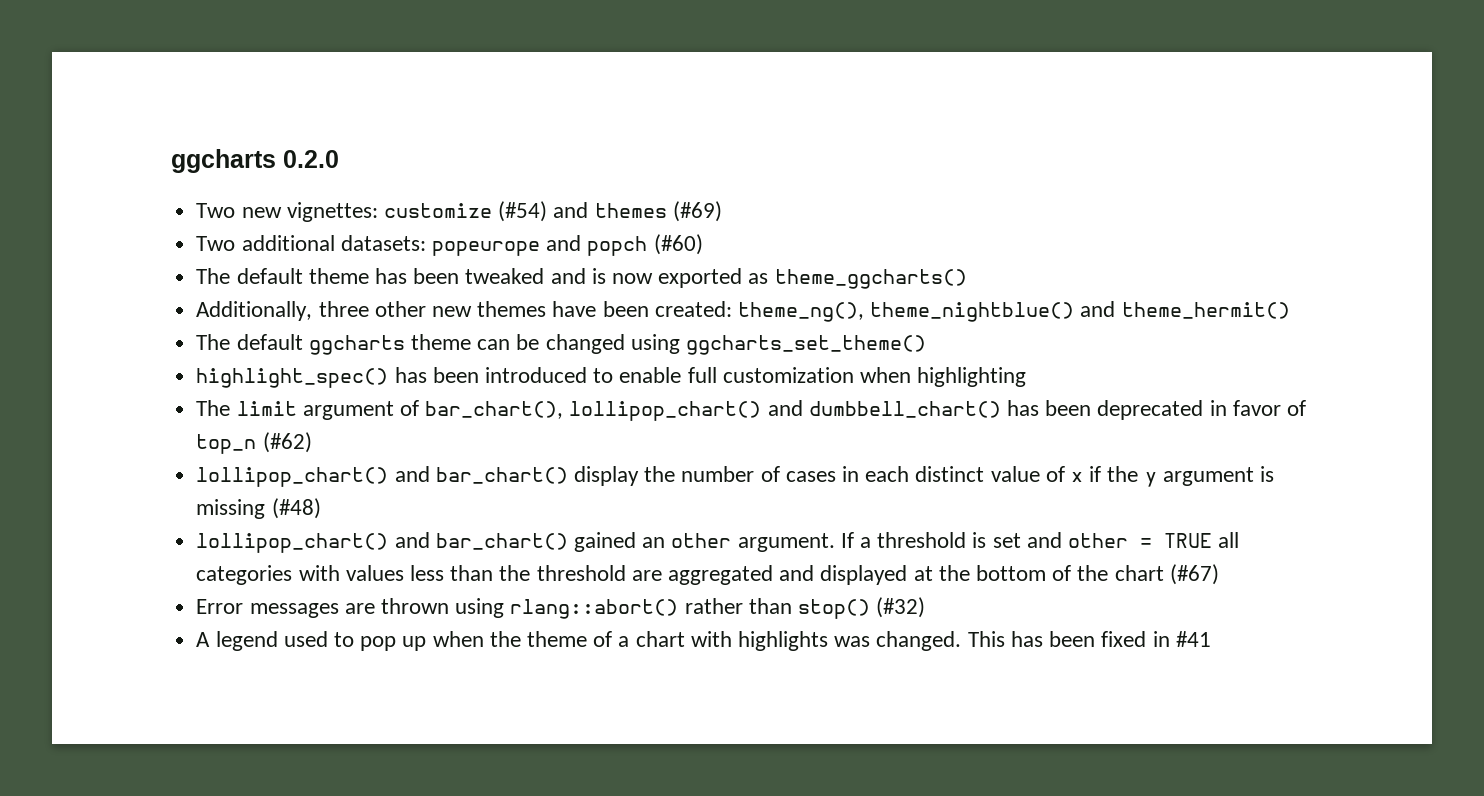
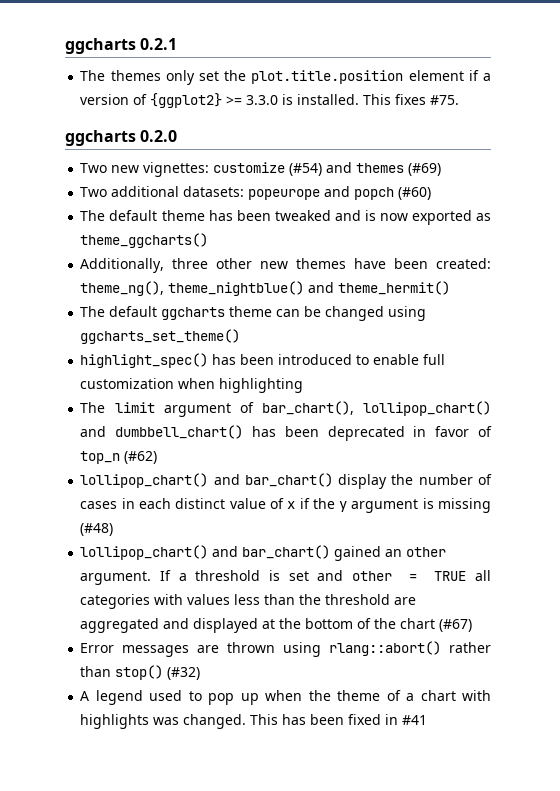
+ ggcharts 0.2.1
+ The themes only set the plot.title.position element if a version of {ggplot2} >= 3.3.0 is installed. This fixes #75.

